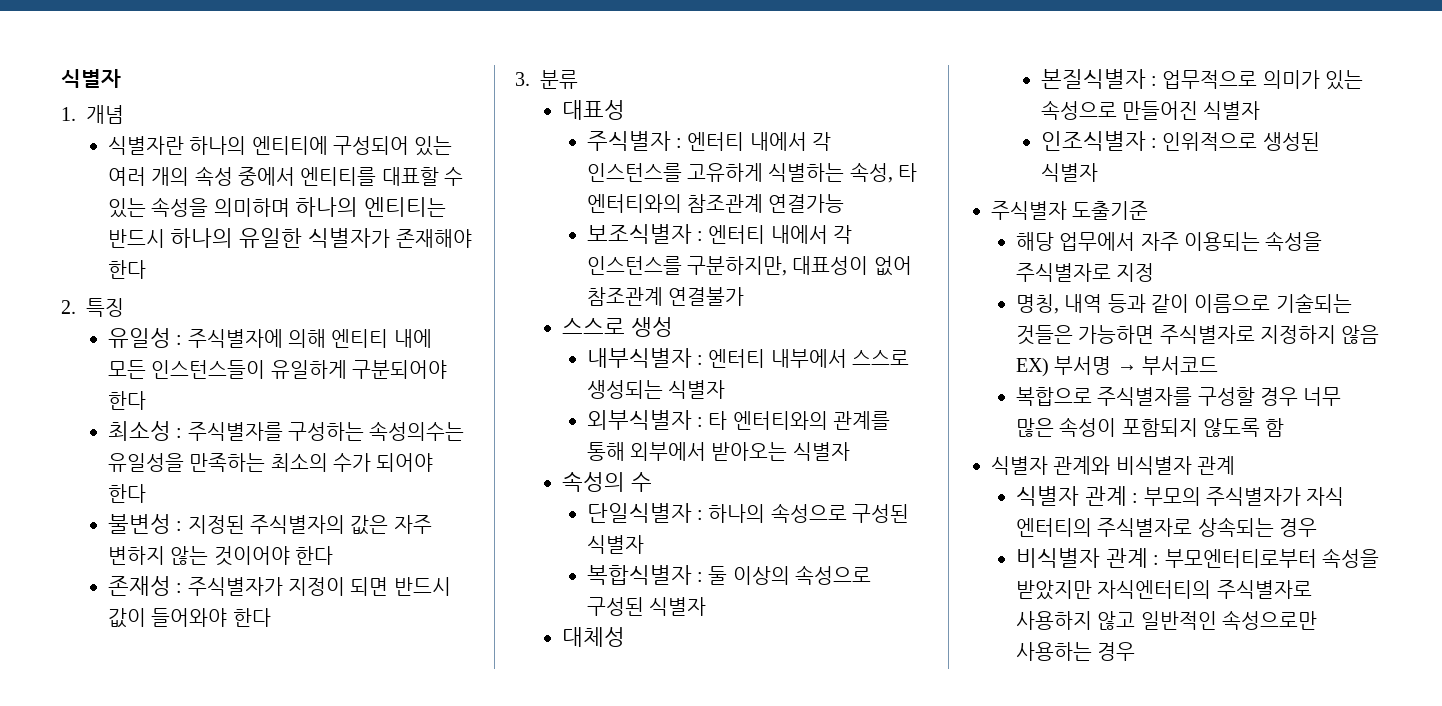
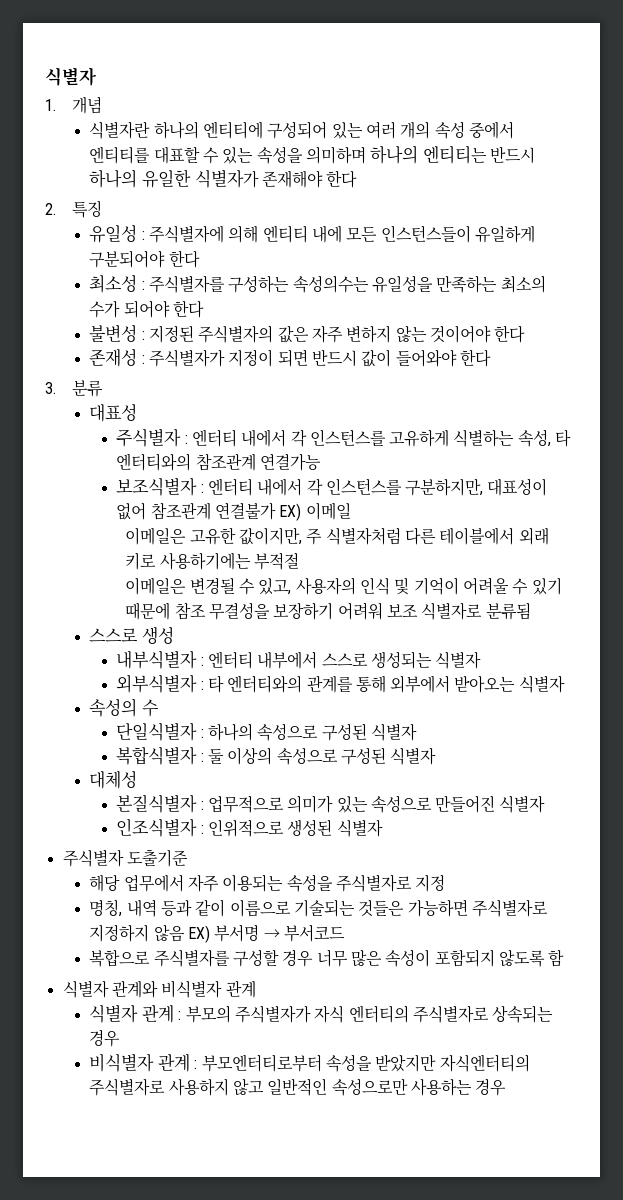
- 보조식별자 : 엔터티 내에서 각 인스턴스를 구분하지만, 대표성이 없어 참조관계 연결불가
+ 보조식별자 : 엔터티 내에서 각 인스턴스를 구분하지만, 대표성이 없어 참조관계 연결불가 EX) 이메일
+ 이메일은 고유한 값이지만, 주 식별자처럼 다른 테이블에서 외래 키로 사용하기에는 부적절
+ 이메일은 변경될 수 있고, 사용자의 인식 및 기억이 어려울 수 있기 때문에 참조 무결성을 보장하기 어려워 보조 식별자로 분류됨

